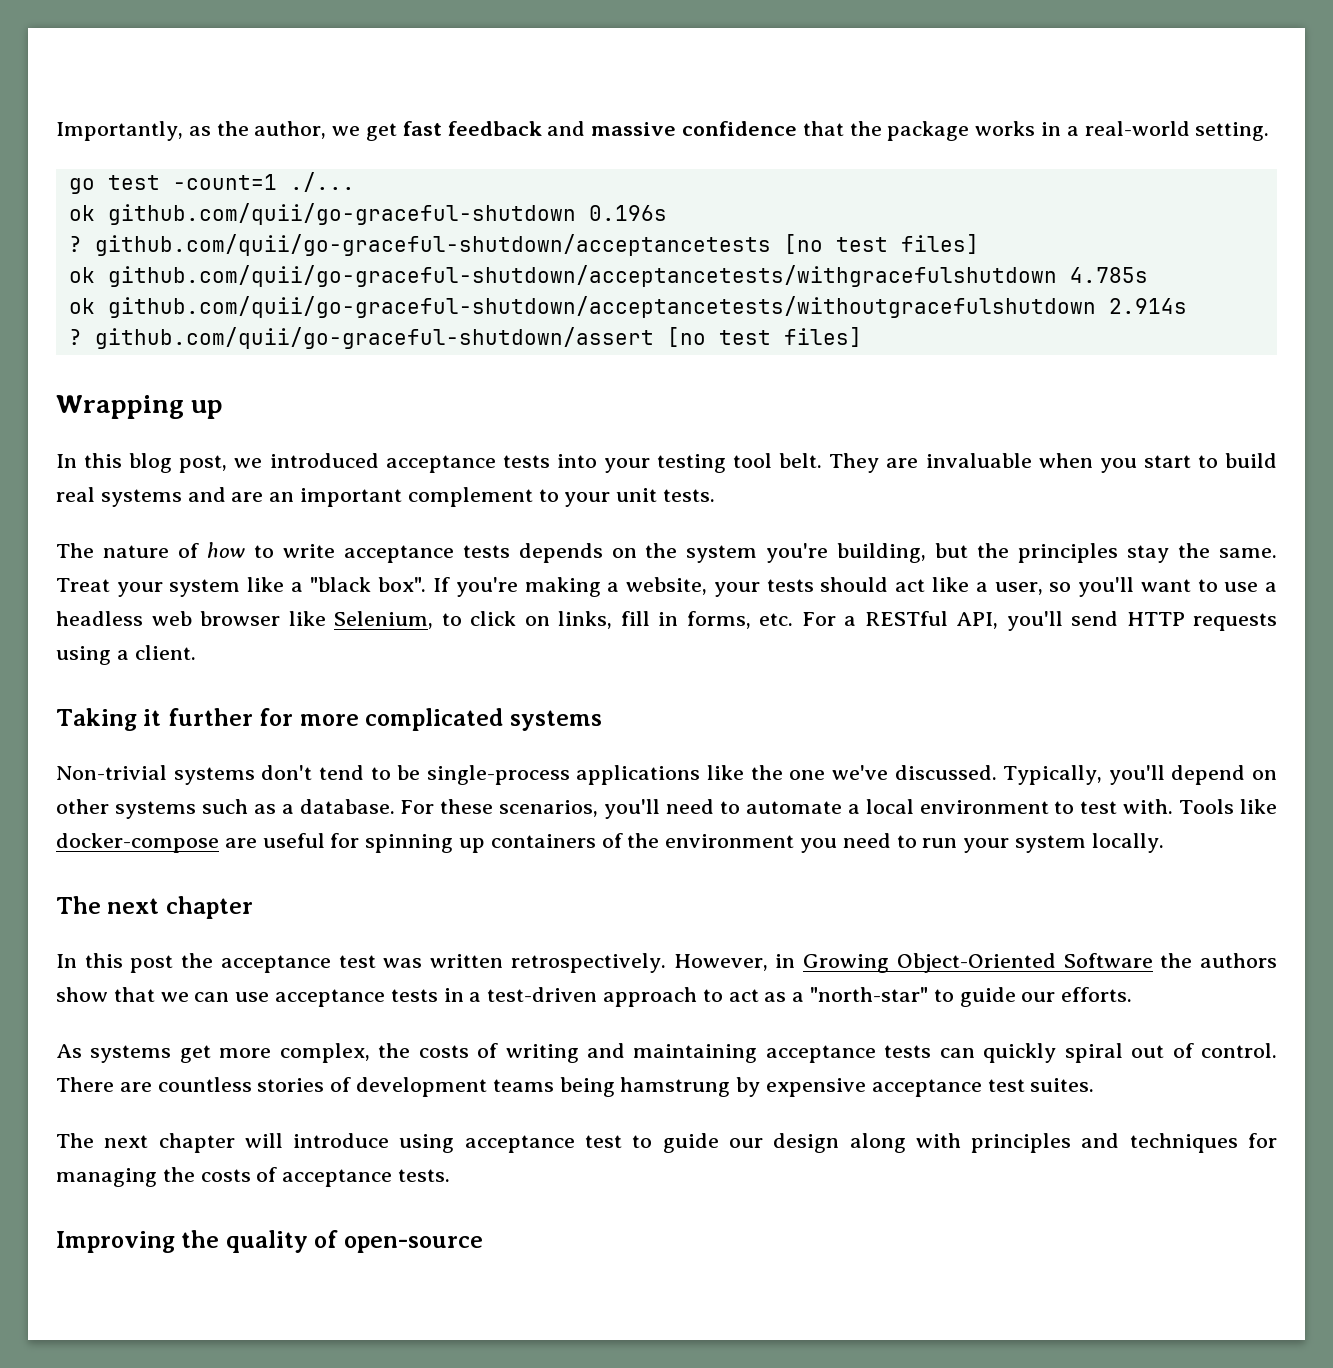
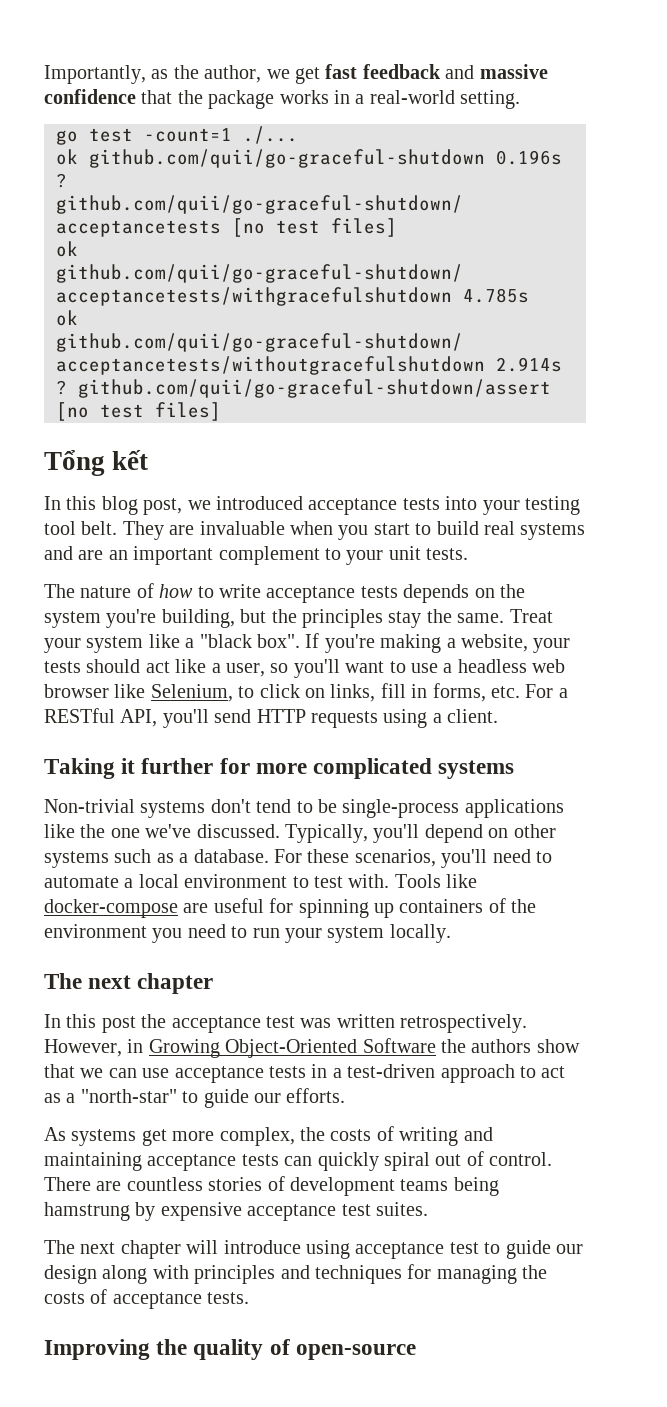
- Wrapping up
+ Tổng kết

